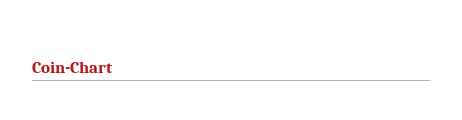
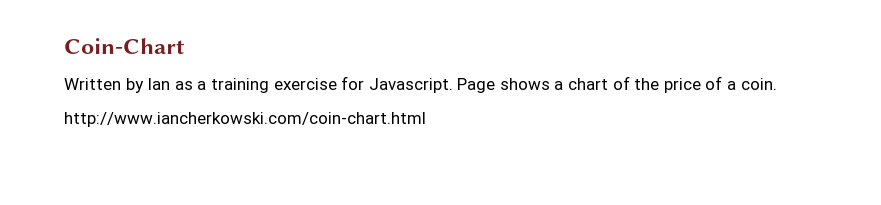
+ Written by Ian as a training exercise for Javascript. Page shows a chart of the price of a coin.
+ http://www.iancherkowski.com/coin-chart.html

